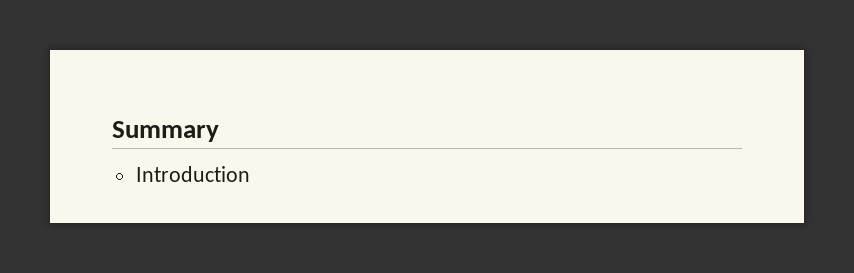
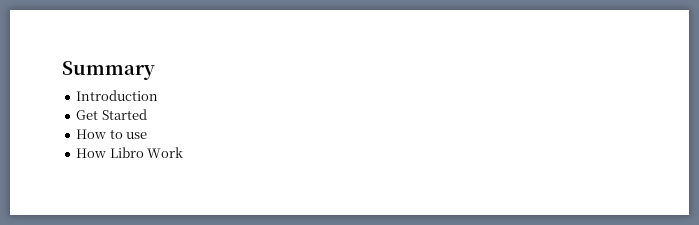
+ Get Started
+ How to use
+ How Libro Work

